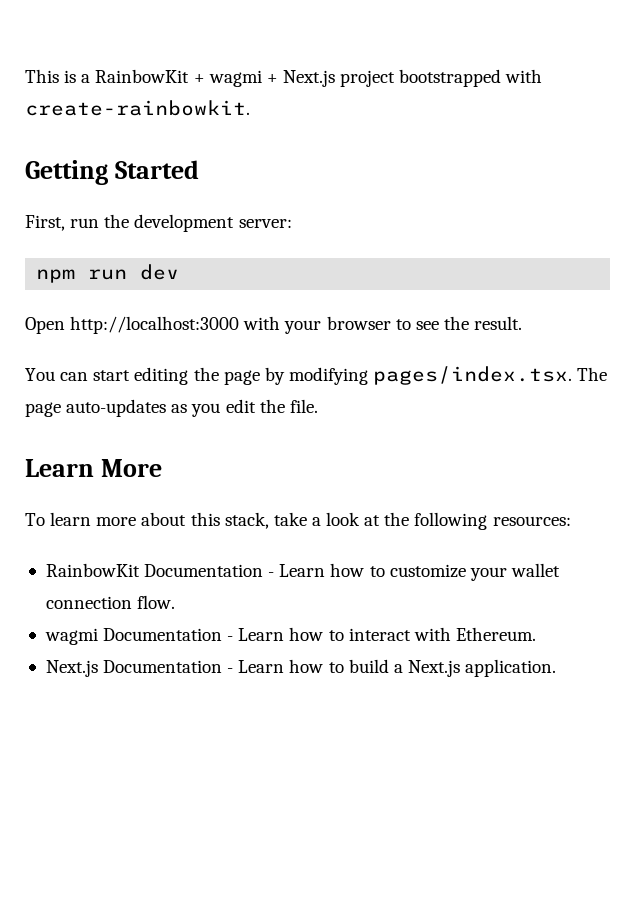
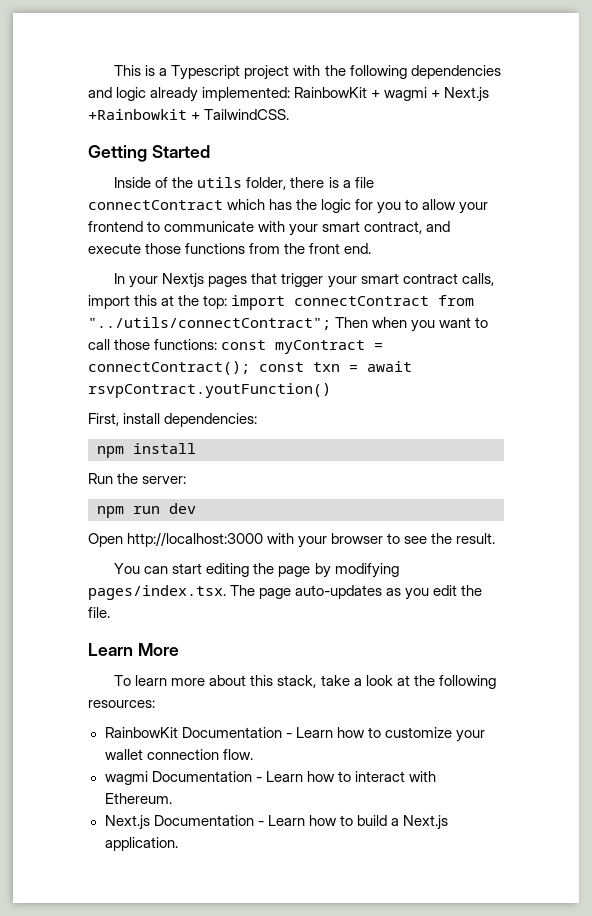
- This is a RainbowKit + wagmi + Next.js project bootstrapped with create-rainbowkit.
+ This is a Typescript project with the following dependencies and logic already implemented: RainbowKit + wagmi + Next.js +Rainbowkit + TailwindCSS.
  Getting Started
- First, run the development server:
+ Inside of the utils folder, there is a file connectContract which has the logic for you to allow your frontend to communicate with your smart contract, and execute those functions from the front end.
+ In your Nextjs pages that trigger your smart contract calls, import this at the top: import connectContract from "../utils/connectContract"; Then when you want to call those functions: const myContract = connectContract(); const txn = await rsvpContract.youtFunction()
+ First, install dependencies:
+ npm install
+ Run the server:

